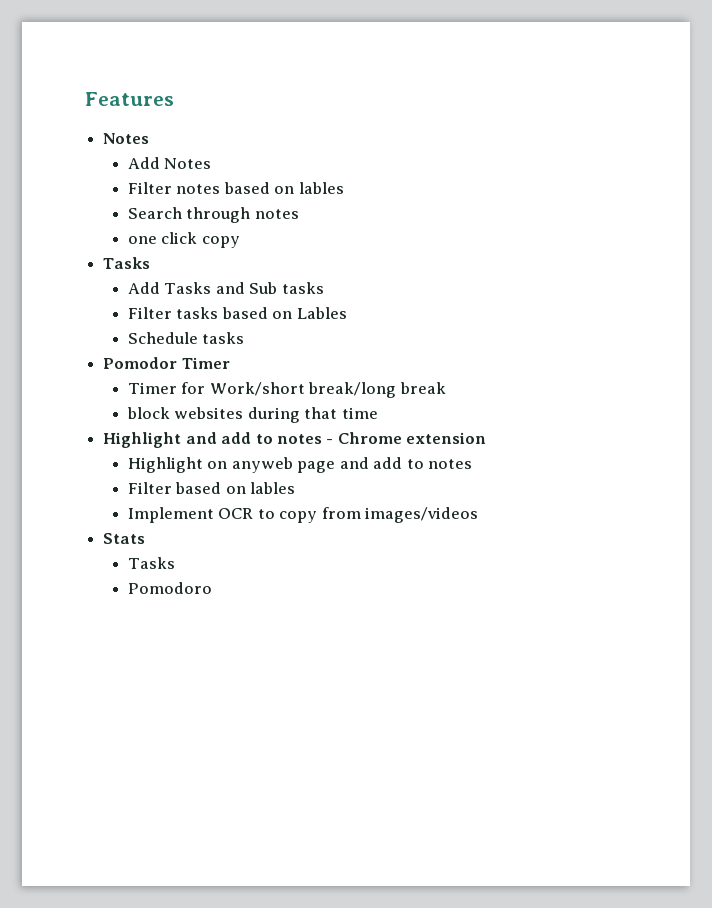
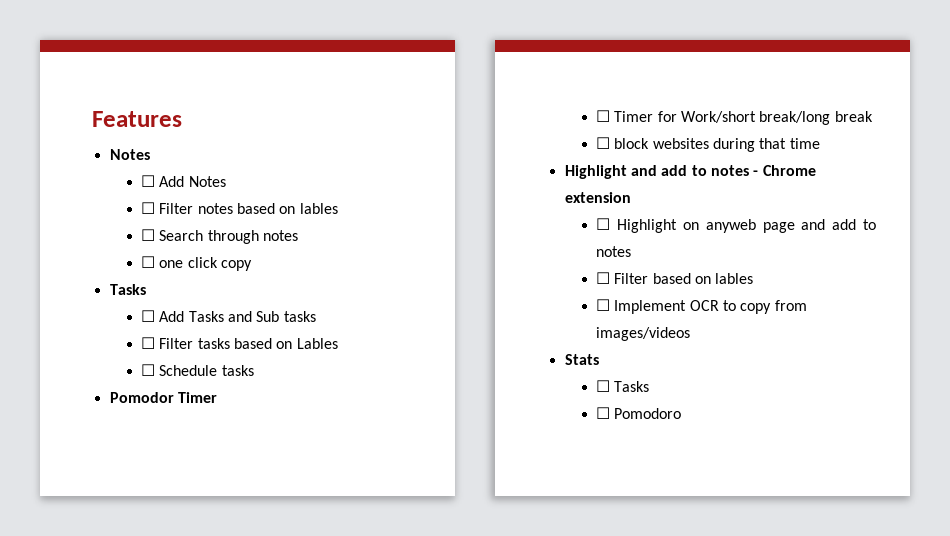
- Add Notes
+ ☐ Add Notes
- Filter notes based on lables
+ ☐ Filter notes based on lables
- Search through notes
+ ☐ Search through notes
- one click copy
+ ☐ one click copy
- Add Tasks and Sub tasks
+ ☐ Add Tasks and Sub tasks
- Filter tasks based on Lables
+ ☐ Filter tasks based on Lables
- Schedule tasks
+ ☐ Schedule tasks
- Timer for Work/short break/long break
+ ☐ Timer for Work/short break/long break
- block websites during that time
+ ☐ block websites during that time
- Highlight on anyweb page and add to notes
+ ☐ Highlight on anyweb page and add to notes
- Filter based on lables
+ ☐ Filter based on lables
- Implement OCR to copy from images/videos
+ ☐ Implement OCR to copy from images/videos
  Stats
- Tasks
- Pomodoro
+ ☐ Tasks
+ ☐ Pomodoro

